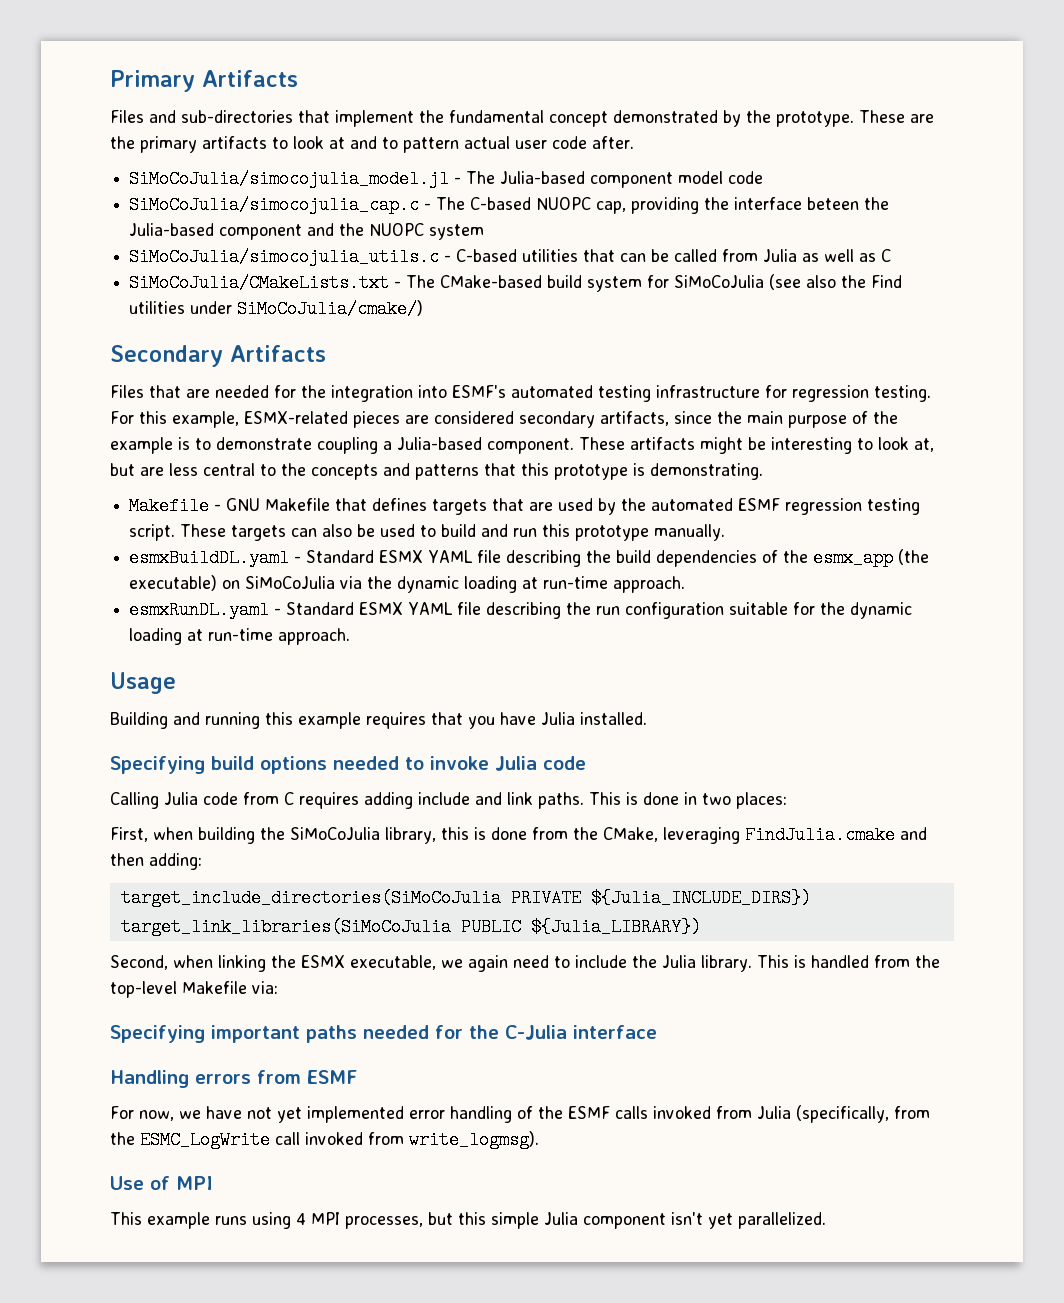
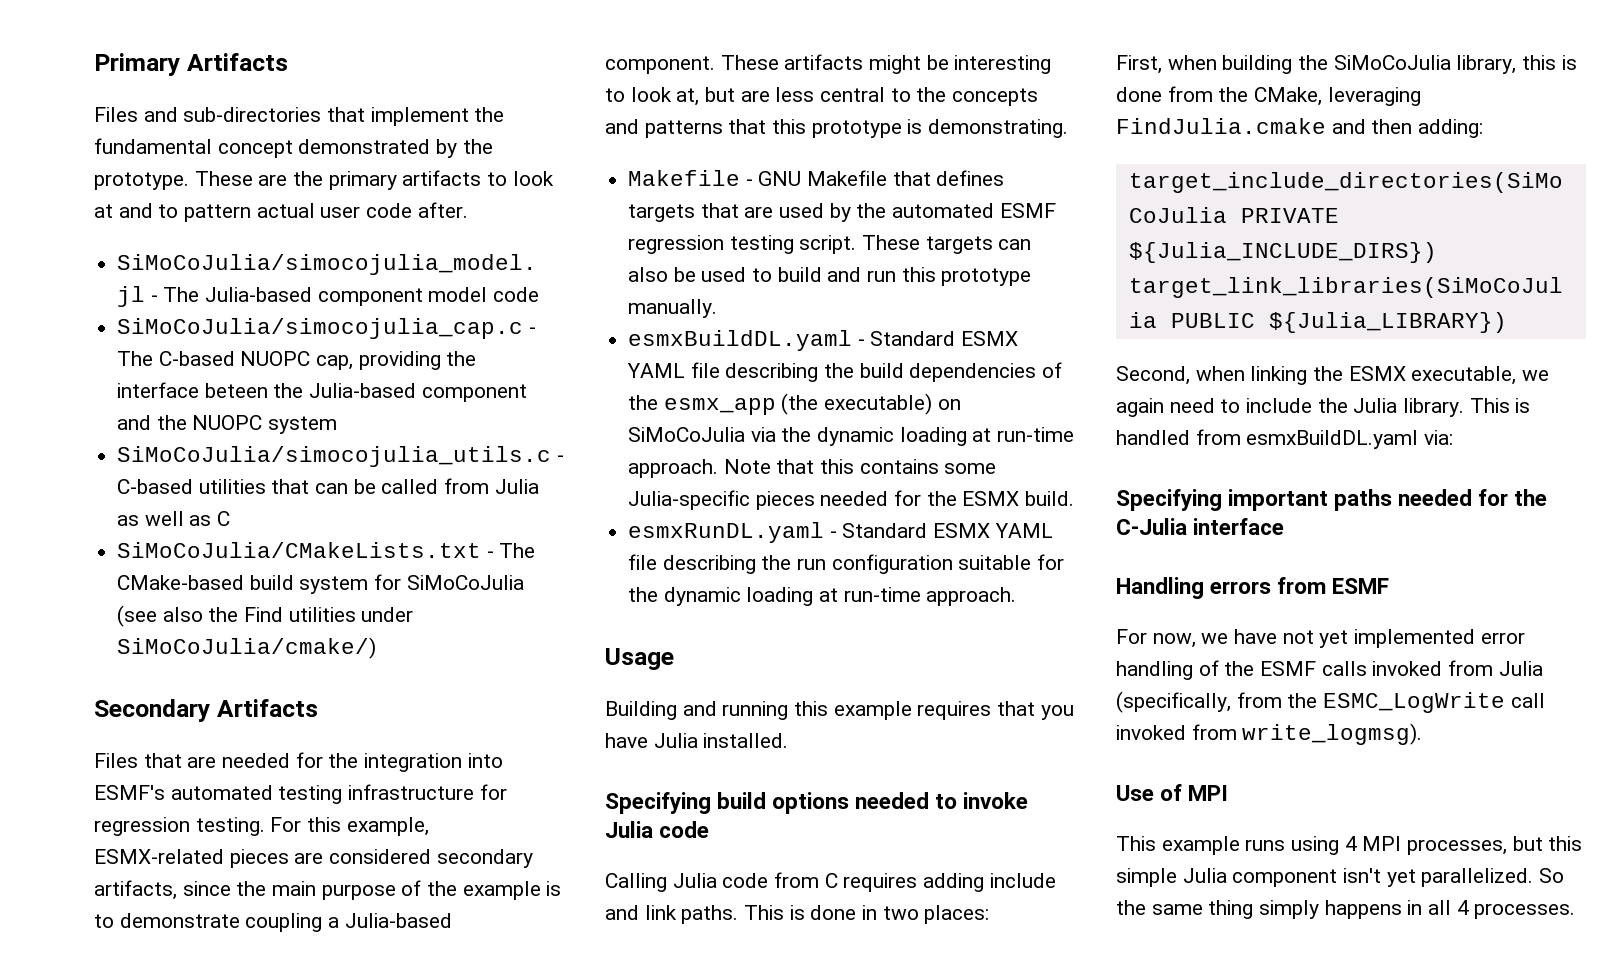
+ Note that this contains some Julia-specific pieces needed for the ESMX build.
- This is handled from the top-level Makefile via:
+ This is handled from esmxBuildDL.yaml via:
+ So the same thing simply happens in all 4 processes.

